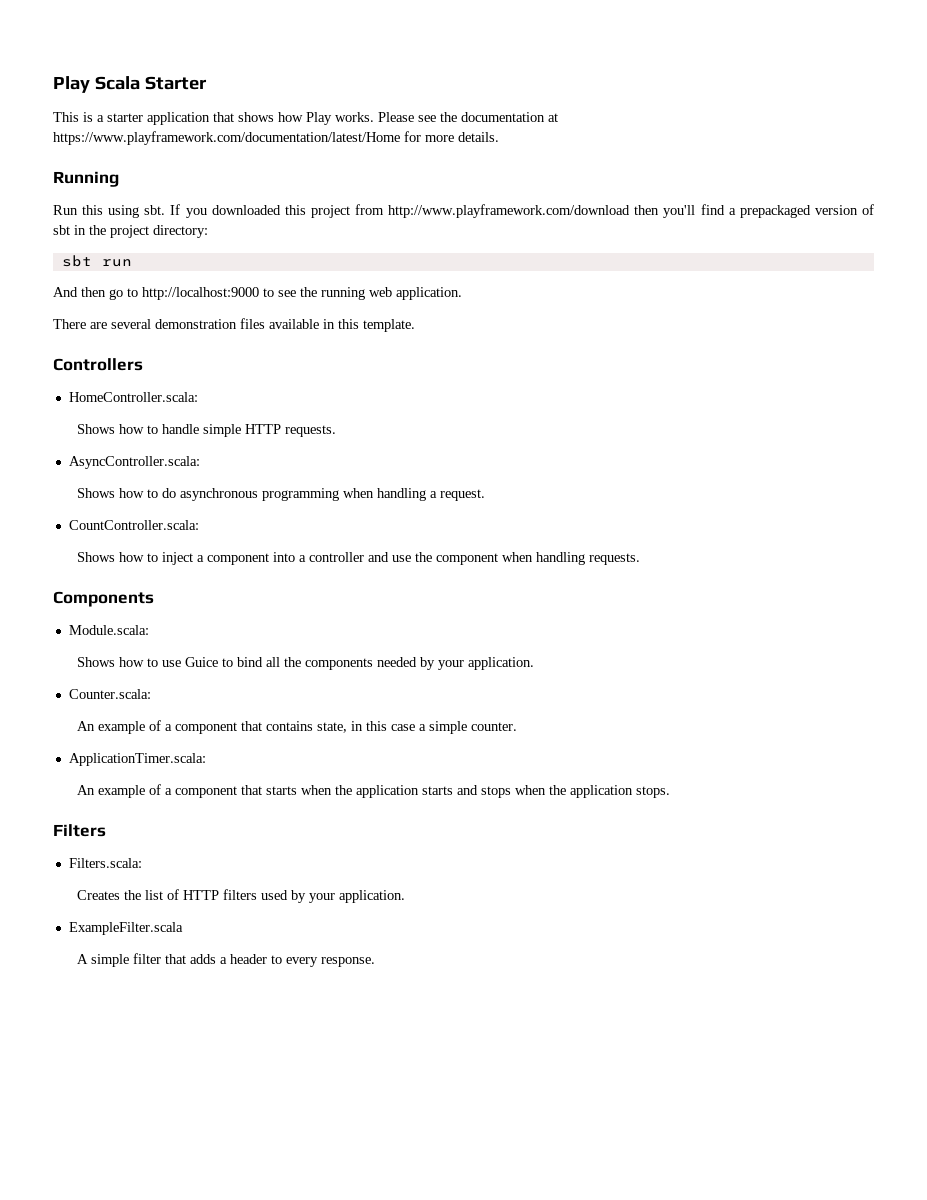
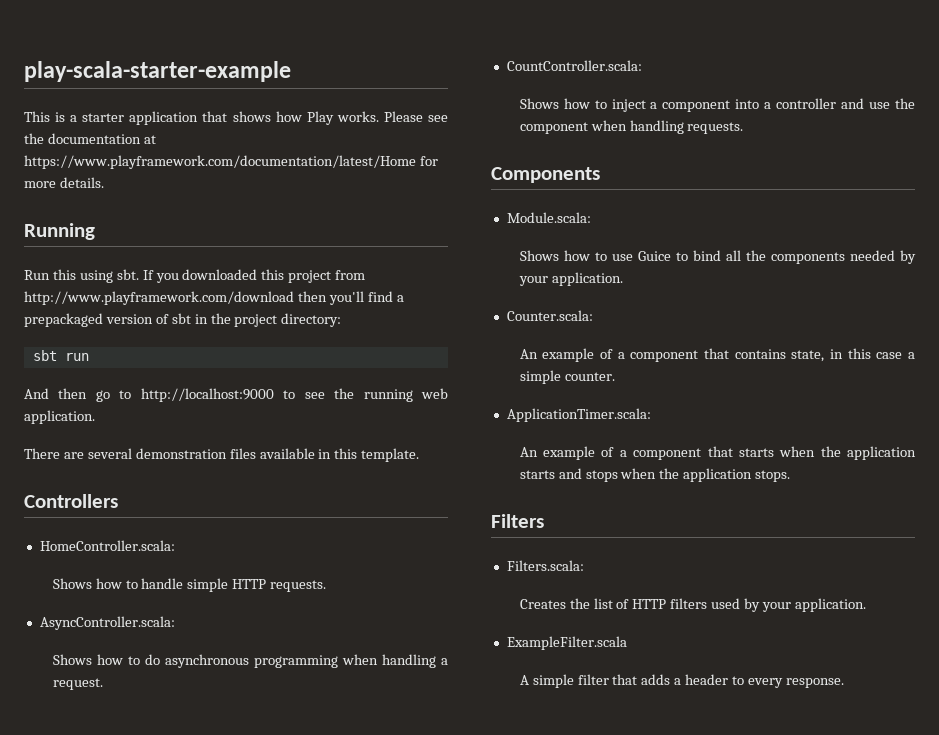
- Play Scala Starter
+ play-scala-starter-example

